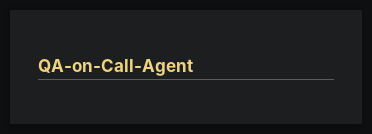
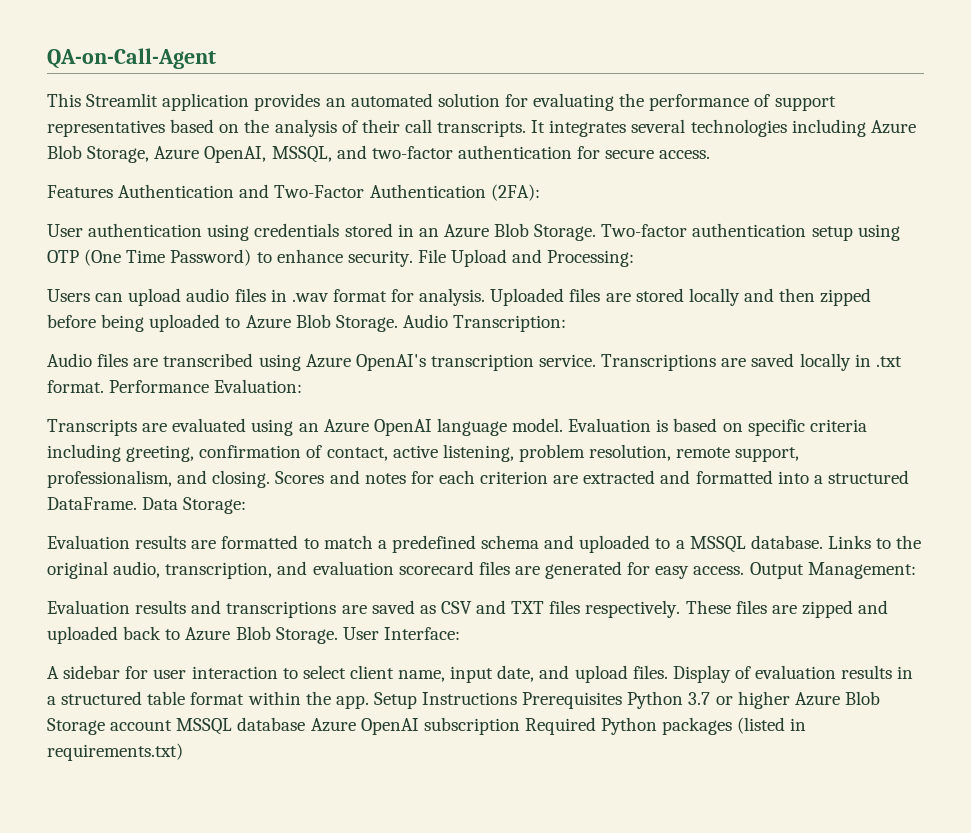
+ This Streamlit application provides an automated solution for evaluating the performance of support representatives based on the analysis of their call transcripts. It integrates several technologies including Azure Blob Storage, Azure OpenAI, MSSQL, and two-factor authentication for secure access.
+ Features Authentication and Two-Factor Authentication (2FA):
+ User authentication using credentials stored in an Azure Blob Storage. Two-factor authentication setup using OTP (One Time Password) to enhance security. File Upload and Processing:
+ Users can upload audio files in .wav format for analysis. Uploaded files are stored locally and then zipped before being uploaded to Azure Blob Storage. Audio Transcription:
+ Audio files are transcribed using Azure OpenAI's transcription service. Transcriptions are saved locally in .txt format. Performance Evaluation:
+ Transcripts are evaluated using an Azure OpenAI language model. Evaluation is based on specific criteria including greeting, confirmation of contact, active listening, problem resolution, remote support, professionalism, and closing. Scores and notes for each criterion are extracted and formatted into a structured DataFrame. Data Storage:
+ Evaluation results are formatted to match a predefined schema and uploaded to a MSSQL database. Links to the original audio, transcription, and evaluation scorecard files are generated for easy access. Output Management:
+ Evaluation results and transcriptions are saved as CSV and TXT files respectively. These files are zipped and uploaded back to Azure Blob Storage. User Interface:
+ A sidebar for user interaction to select client name, input date, and upload files. Display of evaluation results in a structured table format within the app. Setup Instructions Prerequisites Python 3.7 or higher Azure Blob Storage account MSSQL database Azure OpenAI subscription Required Python packages (listed in requirements.txt)

